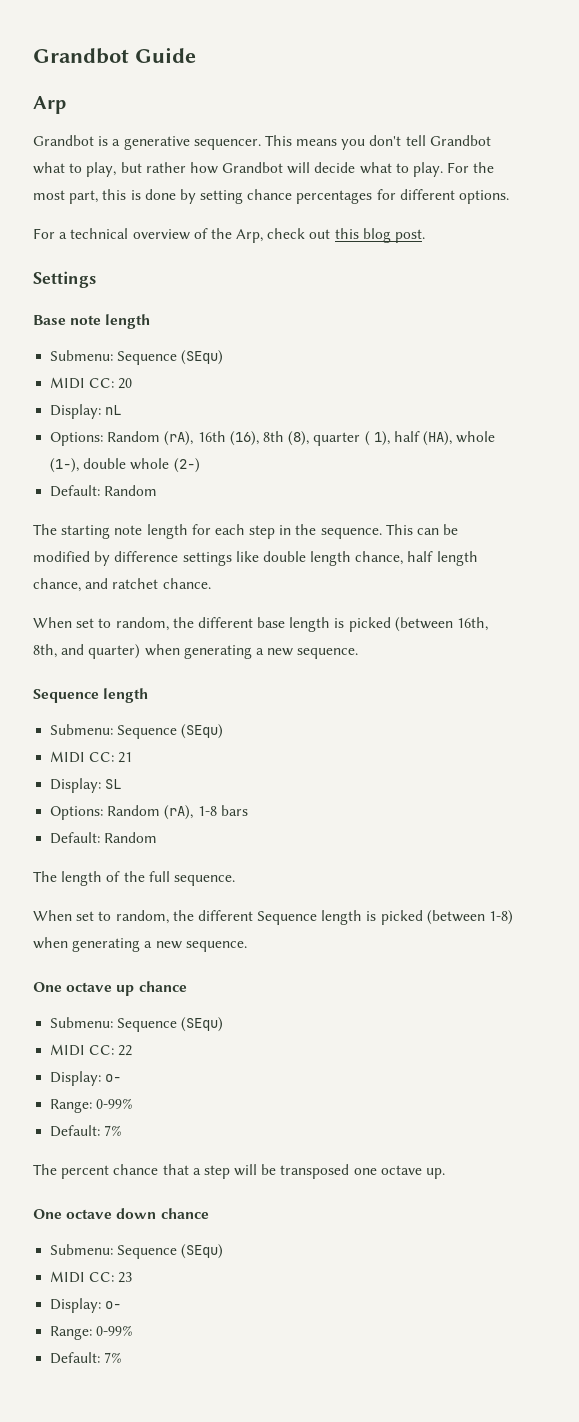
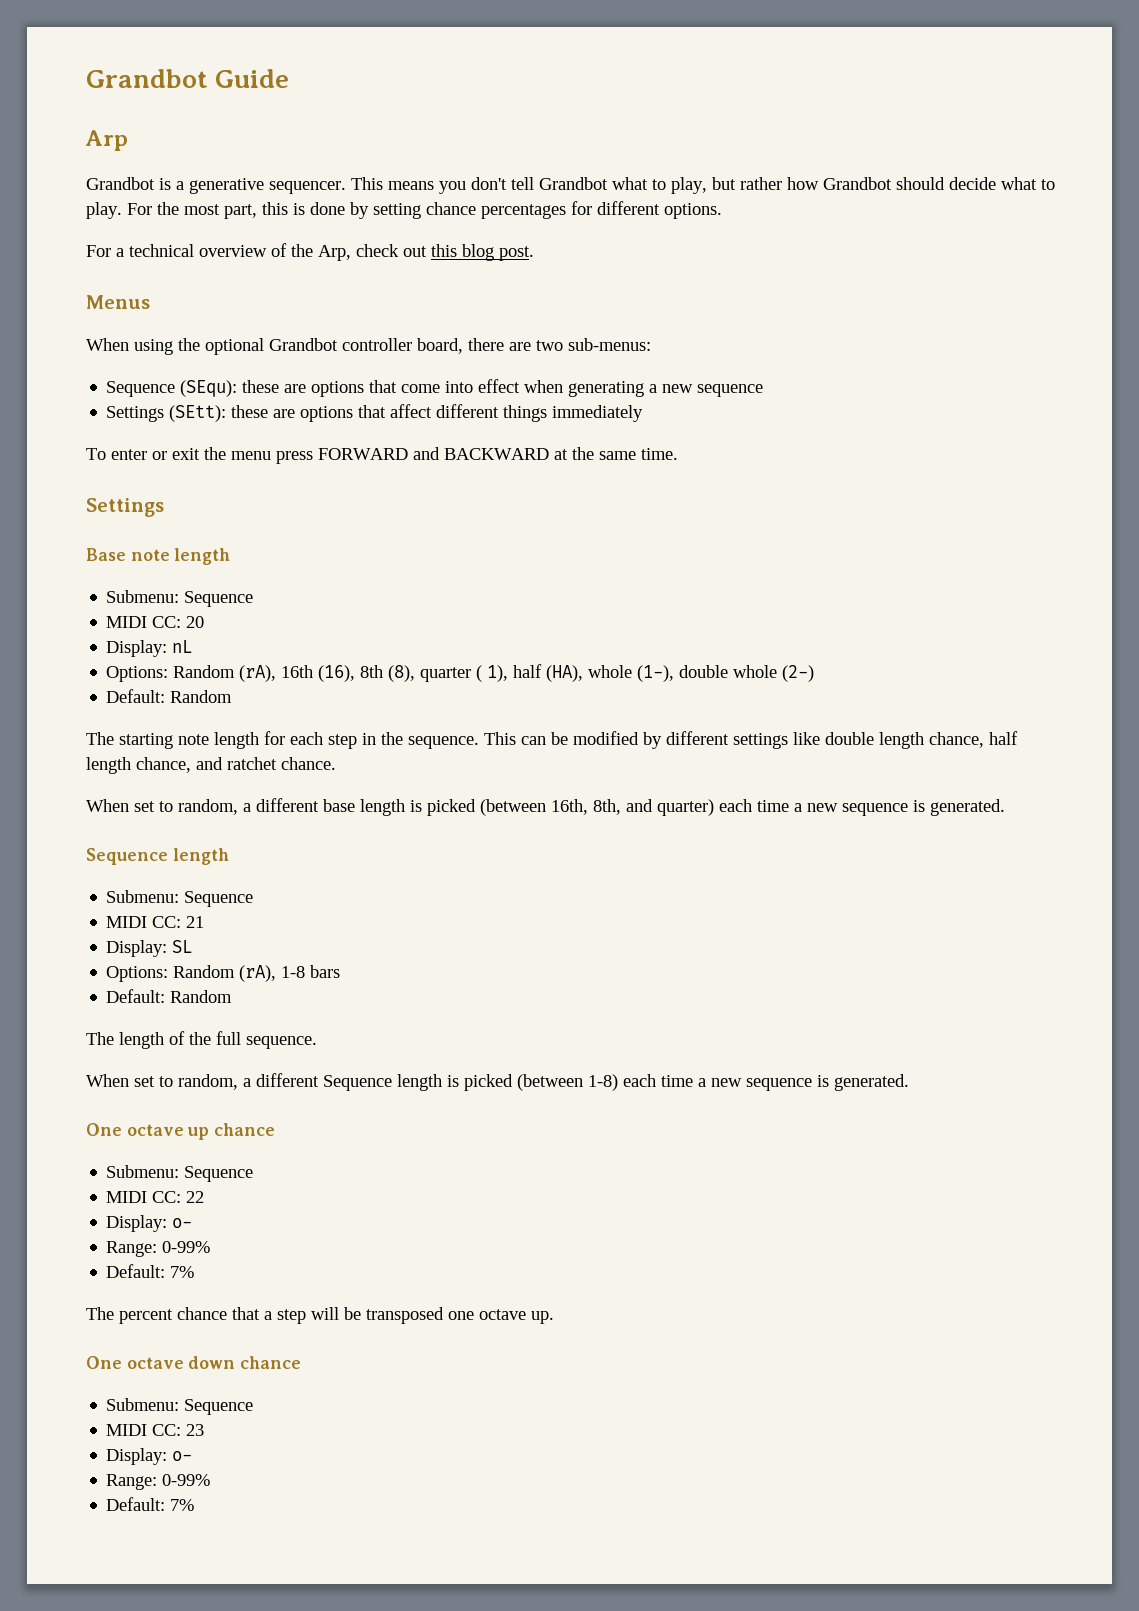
- This means you don't tell Grandbot what to play, but rather how Grandbot will decide what to play.
+ This means you don't tell Grandbot what to play, but rather how Grandbot should decide what to play.
+ Menus
+ When using the optional Grandbot controller board, there are two sub-menus:
+ Sequence (SEqu): these are options that come into effect when generating a new sequence
+ Settings (SEtt): these are options that affect different things immediately
+ To enter or exit the menu press FORWARD and BACKWARD at the same time.
  Base note length
- Submenu: Sequence (SEqu)
+ Submenu: Sequence
- This can be modified by difference settings like double length chance, half length chance, and ratchet chance.
+ This can be modified by different settings like double length chance, half length chance, and ratchet chance.
- When set to random, the different base length is picked (between 16th, 8th, and quarter) when generating a new sequence.
+ When set to random, a different base length is picked (between 16th, 8th, and quarter) each time a new sequence is generated.
  Sequence length
- Submenu: Sequence (SEqu)
+ Submenu: Sequence
- When set to random, the different Sequence length is picked (between 1-8) when generating a new sequence.
+ When set to random, a different Sequence length is picked (between 1-8) each time a new sequence is generated.
  One octave up chance
- Submenu: Sequence (SEqu)
+ Submenu: Sequence
  One octave down chance
- Submenu: Sequence (SEqu)
+ Submenu: Sequence

